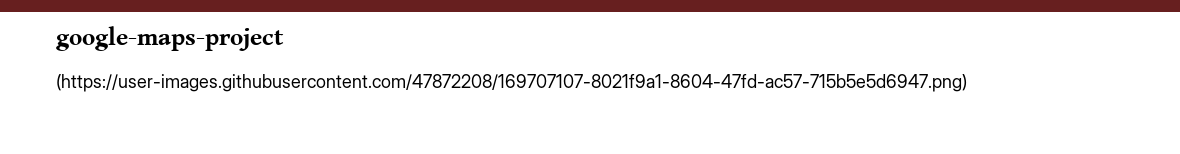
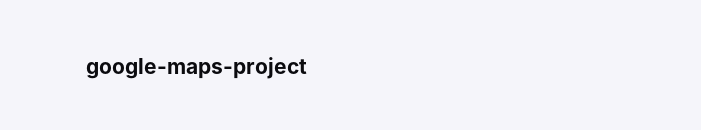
- (https://user-images.githubusercontent.com/47872208/169707107-8021f9a1-8604-47fd-ac57-715b5e5d6947.png)

